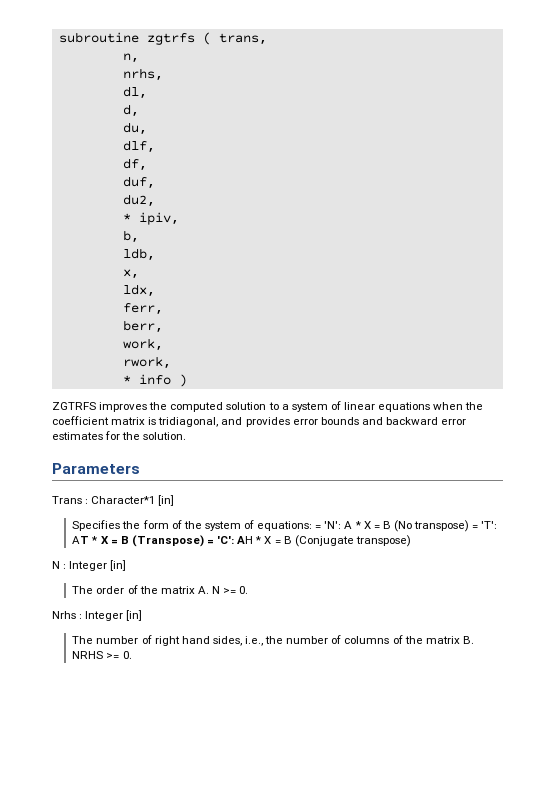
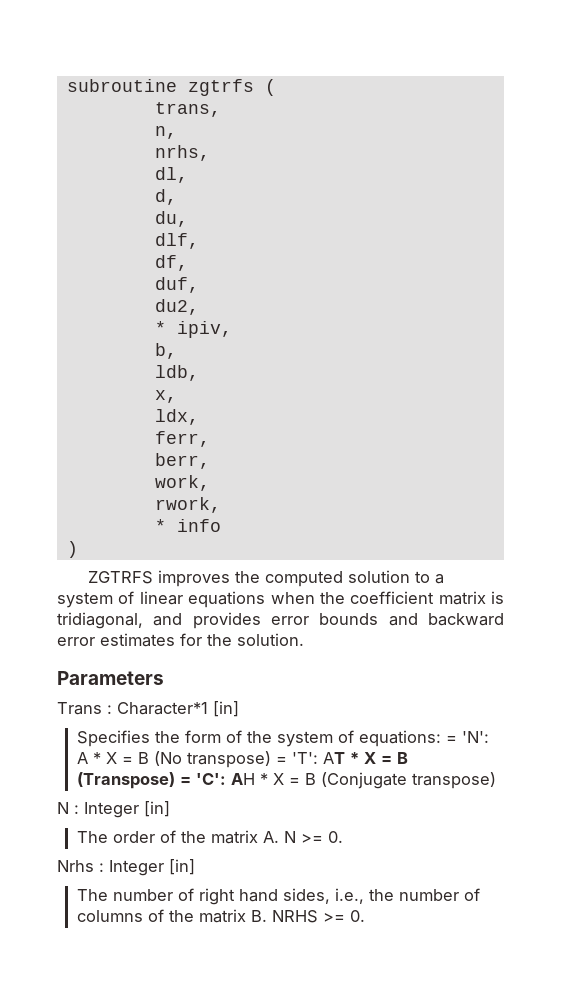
- subroutine zgtrfs ( trans,
+ subroutine zgtrfs (
+ trans,
- * info )
+ * info
+ )

